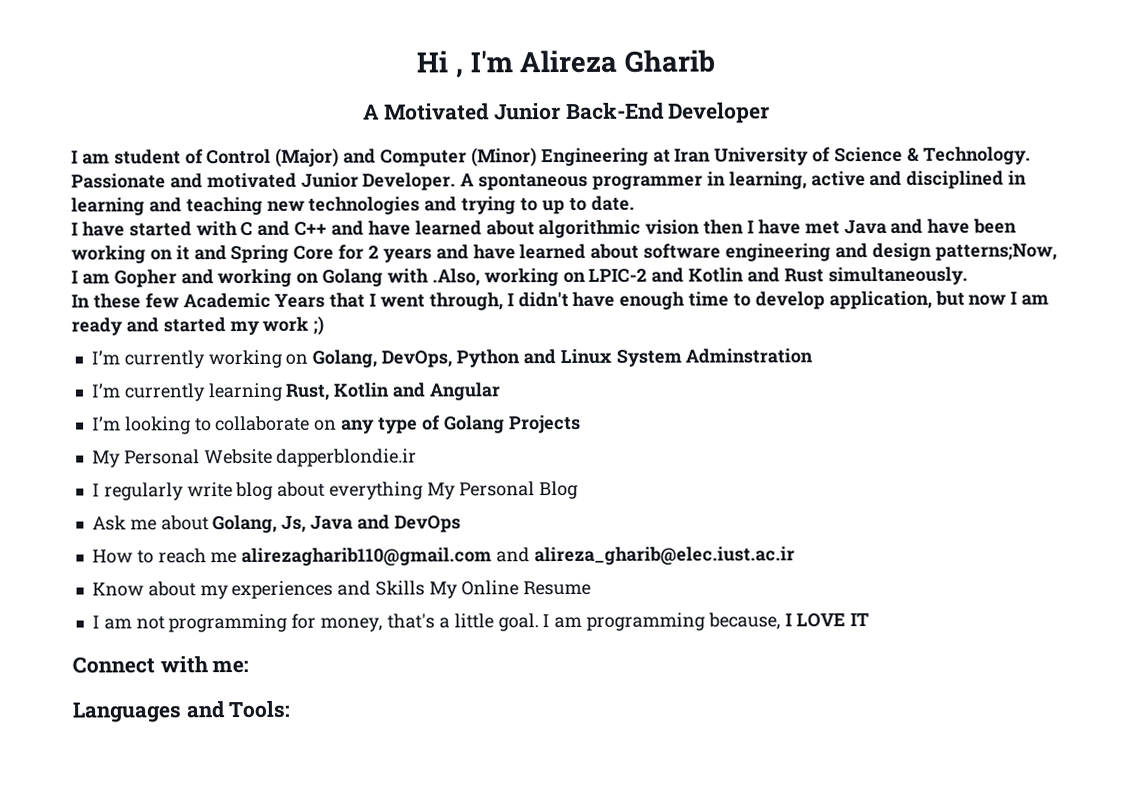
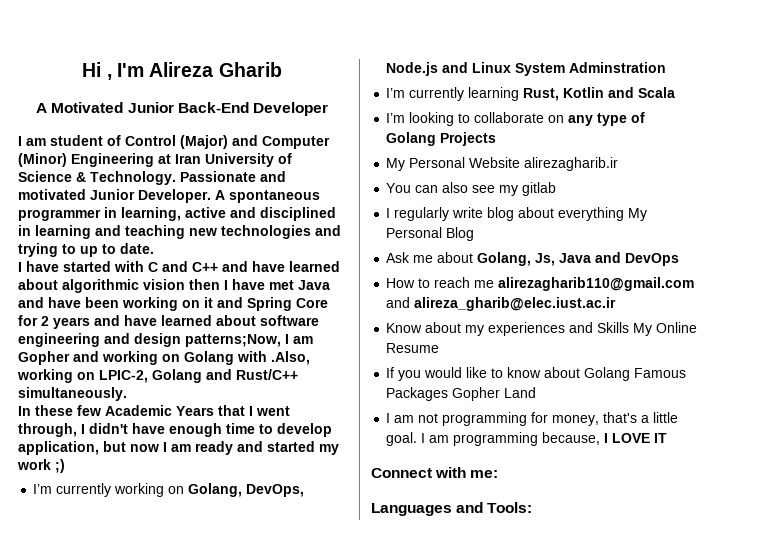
- I have started with C and C++ and have learned about algorithmic vision then I have met Java and have been working on it and Spring Core for 2 years and have learned about software engineering and design patterns;Now, I am Gopher and working on Golang with .Also, working on LPIC-2 and Kotlin and Rust simultaneously.
+ I have started with C and C++ and have learned about algorithmic vision then I have met Java and have been working on it and Spring Core for 2 years and have learned about software engineering and design patterns;Now, I am Gopher and working on Golang with .Also, working on LPIC-2, Golang and Rust/C++ simultaneously.
- I’m currently working on Golang, DevOps, Python and Linux System Adminstration
+ I’m currently working on Golang, DevOps, Node.js and Linux System Adminstration
- I’m currently learning Rust, Kotlin and Angular
+ I’m currently learning Rust, Kotlin and Scala
- My Personal Website dapperblondie.ir
+ My Personal Website alirezagharib.ir
+ You can also see my gitlab
+ If you would like to know about Golang Famous Packages Gopher Land

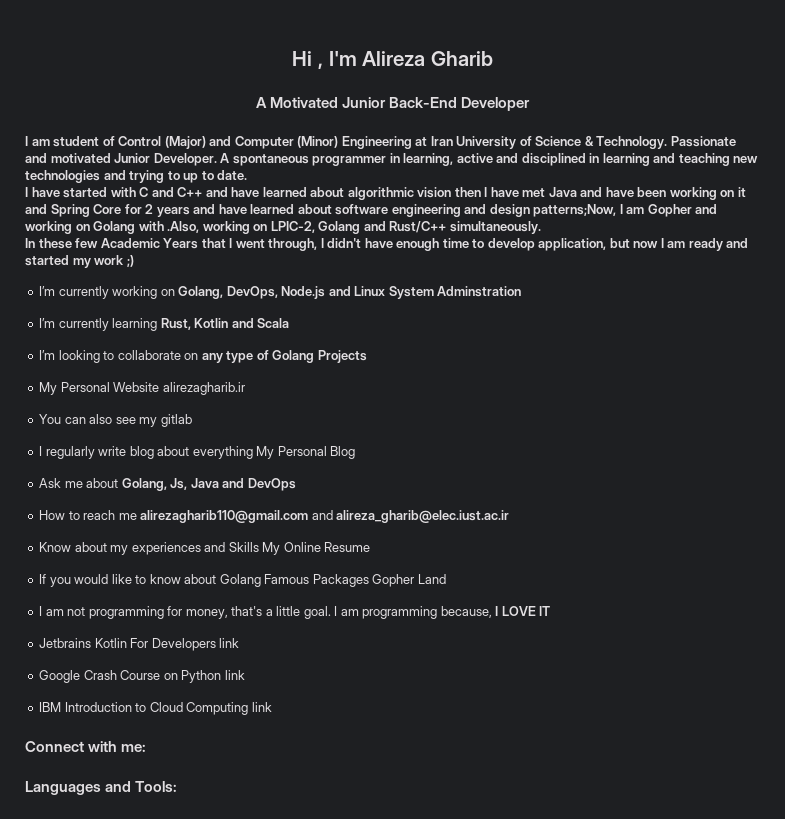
+ Jetbrains Kotlin For Developers link
+ Google Crash Course on Python link
+ IBM Introduction to Cloud Computing link

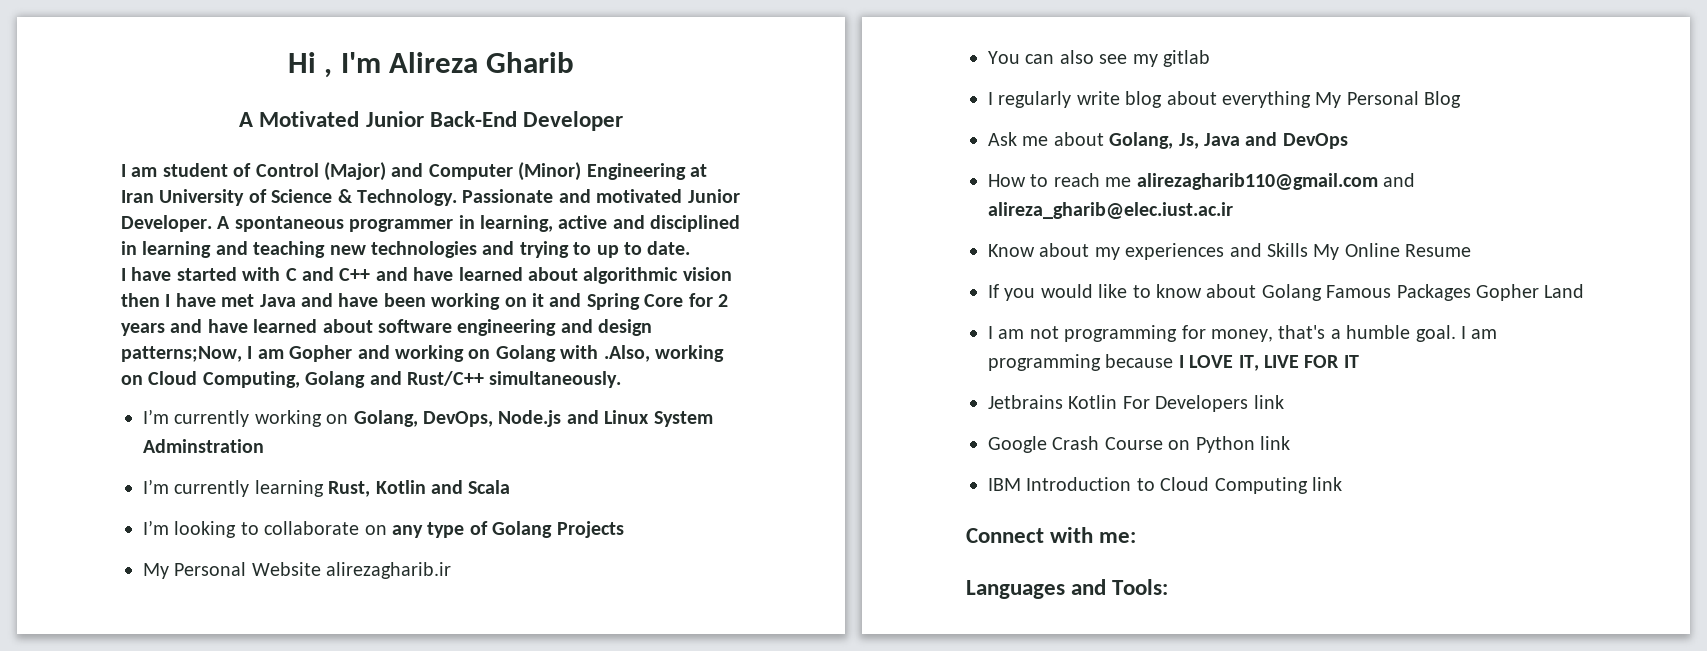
- I have started with C and C++ and have learned about algorithmic vision then I have met Java and have been working on it and Spring Core for 2 years and have learned about software engineering and design patterns;Now, I am Gopher and working on Golang with .Also, working on LPIC-2, Golang and Rust/C++ simultaneously.
+ I have started with C and C++ and have learned about algorithmic vision then I have met Java and have been working on it and Spring Core for 2 years and have learned about software engineering and design patterns;Now, I am Gopher and working on Golang with .Also, working on Cloud Computing, Golang and Rust/C++ simultaneously.
- In these few Academic Years that I went through, I didn't have enough time to develop application, but now I am ready and started my work ;)
- I am not programming for money, that's a little goal.
+ I am not programming for money, that's a humble goal.
- I am programming because, I LOVE IT
+ I am programming because I LOVE IT, LIVE FOR IT

